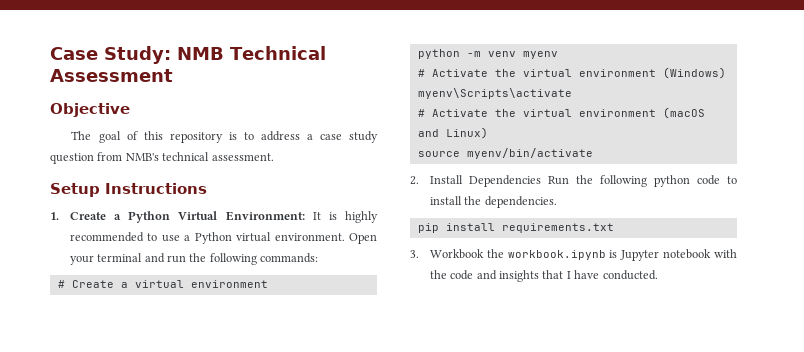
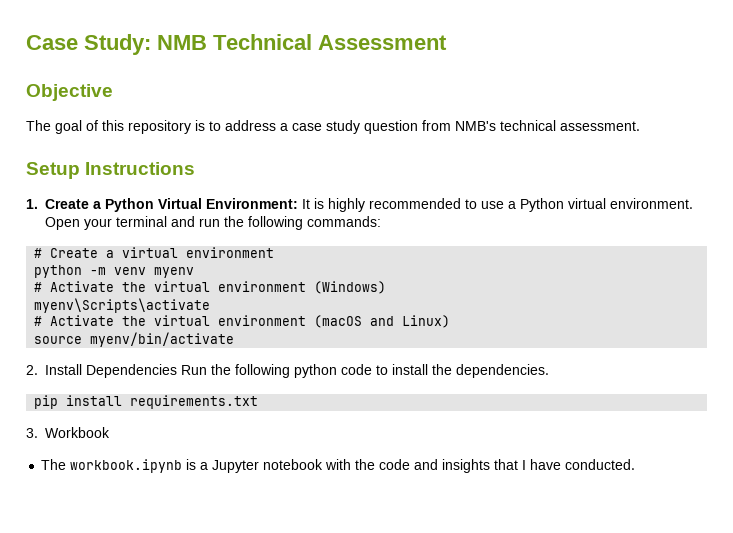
- 3. Workbook the workbook.ipynb is Jupyter notebook with the code and insights that I have conducted.
+ 3. Workbook
+ The workbook.ipynb is a Jupyter notebook with the code and insights that I have conducted.

